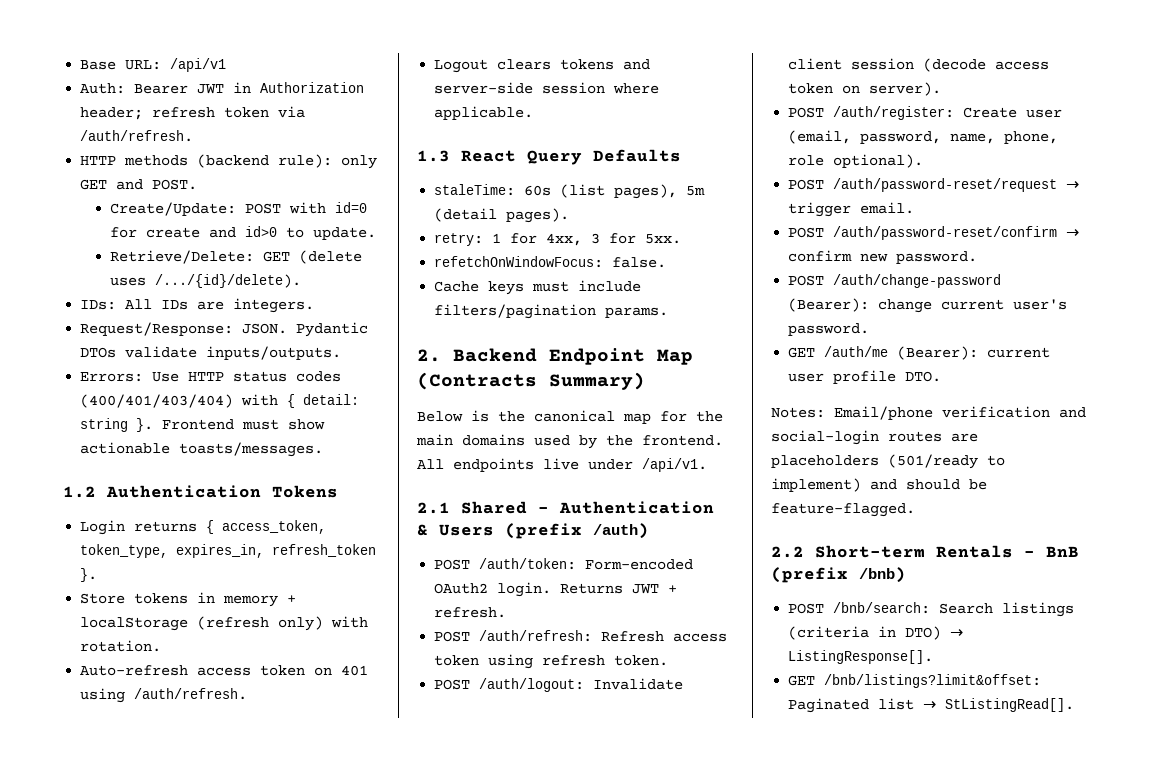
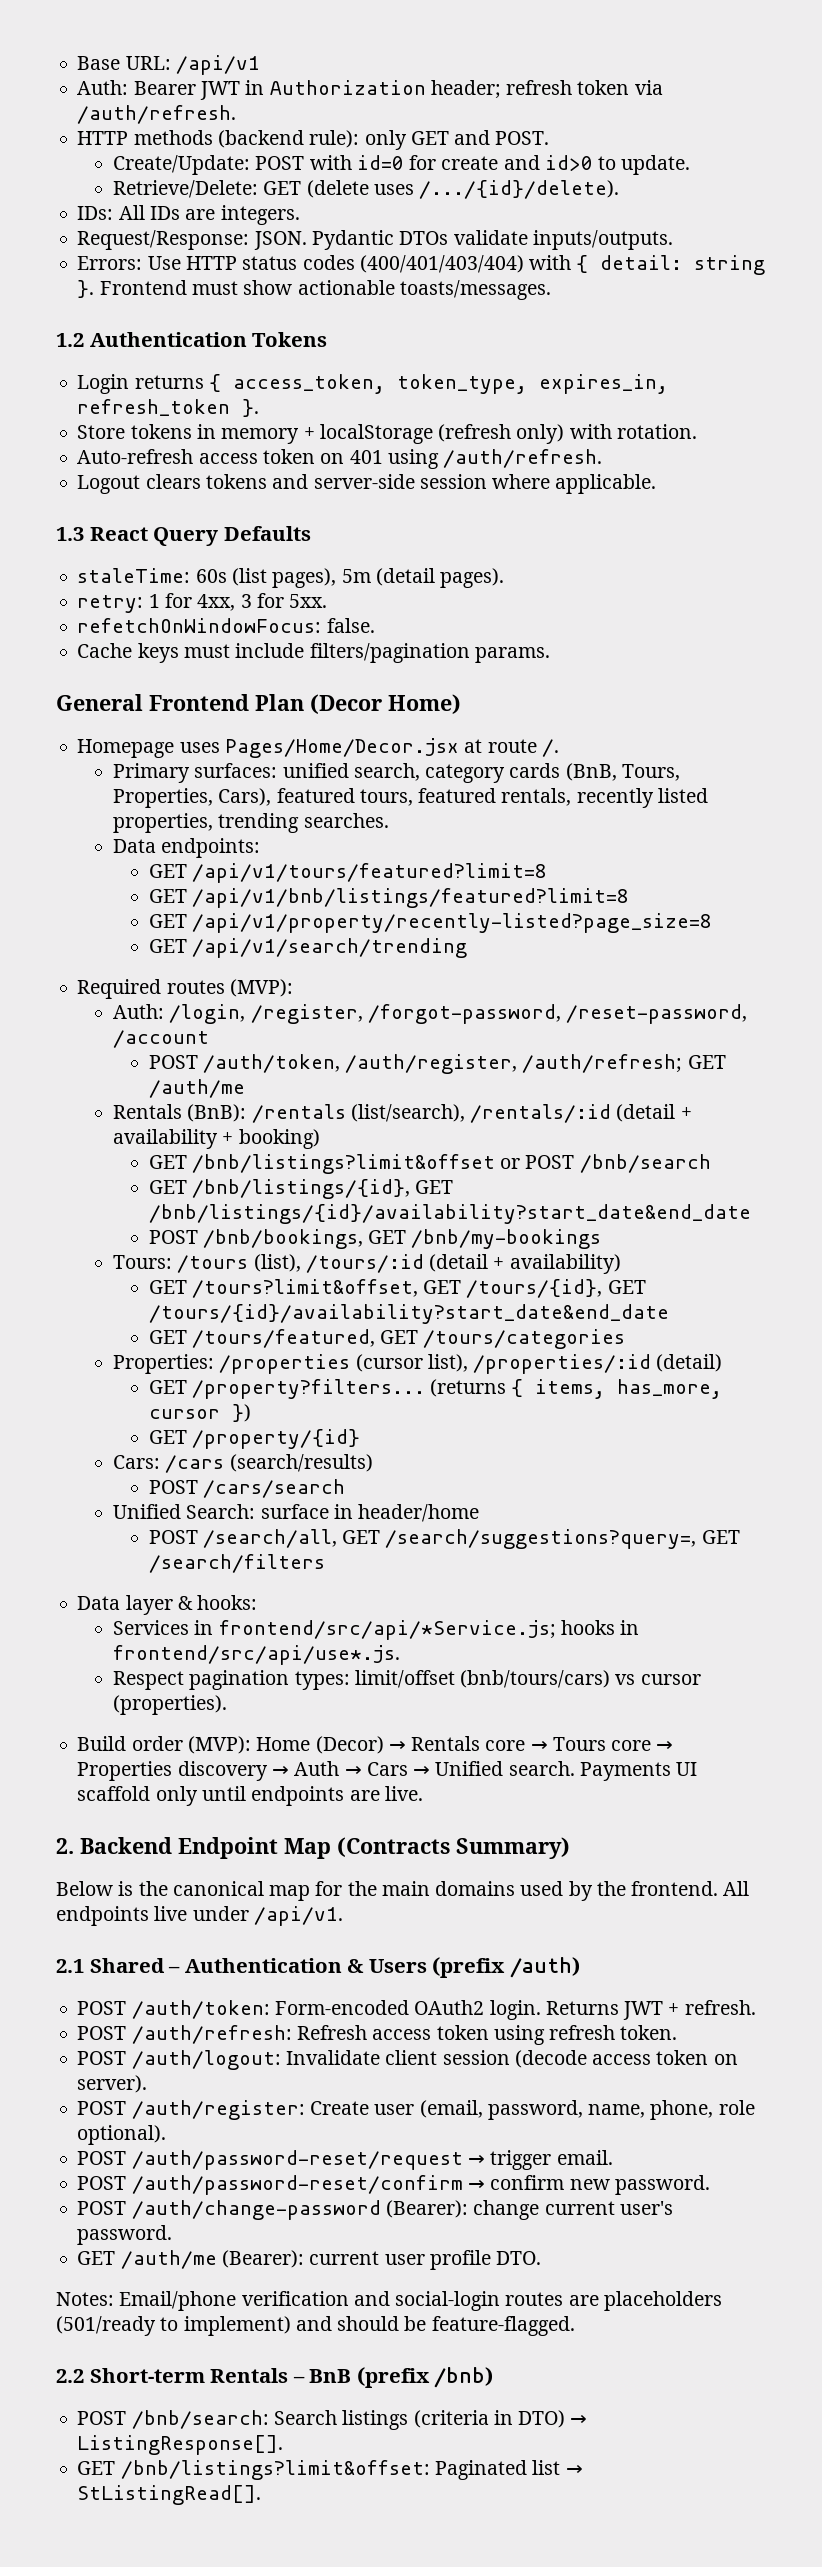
+ General Frontend Plan (Decor Home)
+ Homepage uses Pages/Home/Decor.jsx at route /.
+ Primary surfaces: unified search, category cards (BnB, Tours, Properties, Cars), featured tours, featured rentals, recently listed properties, trending searches.
+ Data endpoints:
+ GET /api/v1/tours/featured?limit=8
+ GET /api/v1/bnb/listings/featured?limit=8
+ GET /api/v1/property/recently-listed?page_size=8
+ GET /api/v1/search/trending
+ Required routes (MVP):
+ Auth: /login, /register, /forgot-password, /reset-password, /account
+ POST /auth/token, /auth/register, /auth/refresh; GET /auth/me
+ Rentals (BnB): /rentals (list/search), /rentals/:id (detail + availability + booking)
+ GET /bnb/listings?limit&offset or POST /bnb/search
+ GET /bnb/listings/{id}, GET /bnb/listings/{id}/availability?start_date&end_date
+ POST /bnb/bookings, GET /bnb/my-bookings
+ Tours: /tours (list), /tours/:id (detail + availability)
+ GET /tours?limit&offset, GET /tours/{id}, GET /tours/{id}/availability?start_date&end_date
+ GET /tours/featured, GET /tours/categories
+ Properties: /properties (cursor list), /properties/:id (detail)
+ GET /property?filters... (returns { items, has_more, cursor })
+ GET /property/{id}
+ Cars: /cars (search/results)
+ POST /cars/search
+ Unified Search: surface in header/home
+ POST /search/all, GET /search/suggestions?query=, GET /search/filters
+ Data layer & hooks:
+ Services in frontend/src/api/*Service.js; hooks in frontend/src/api/use*.js.
+ Respect pagination types: limit/offset (bnb/tours/cars) vs cursor (properties).
+ Build order (MVP): Home (Decor) → Rentals core → Tours core → Properties discovery → Auth → Cars → Unified search. Payments UI scaffold only until endpoints are live.

